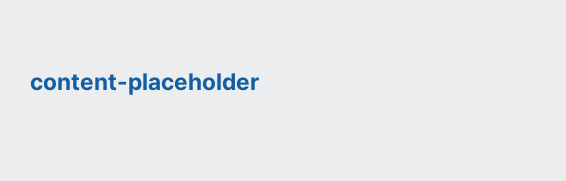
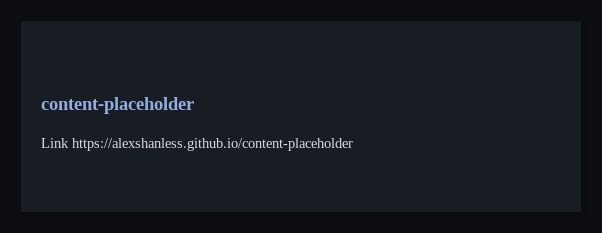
+ Link https://alexshanless.github.io/content-placeholder

